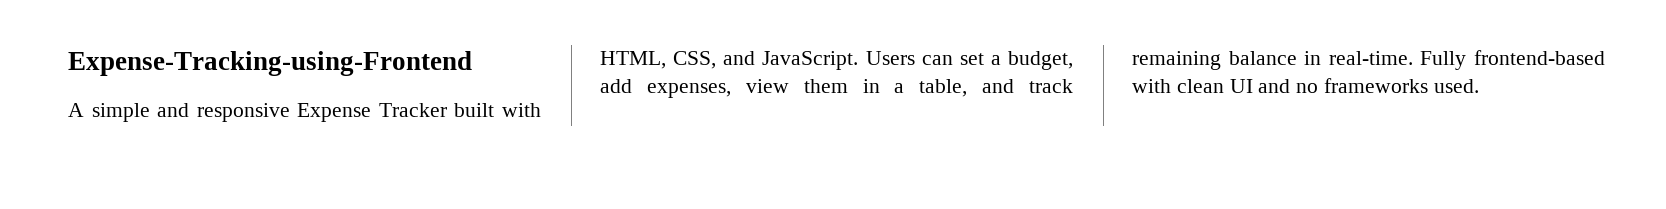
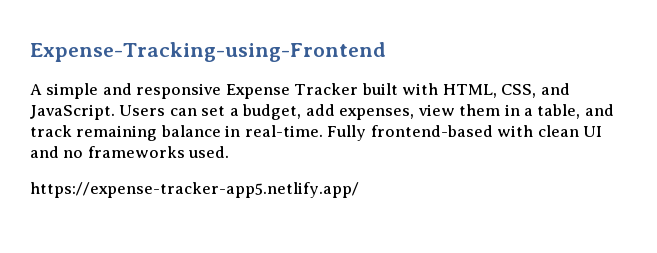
+ https://expense-tracker-app5.netlify.app/

